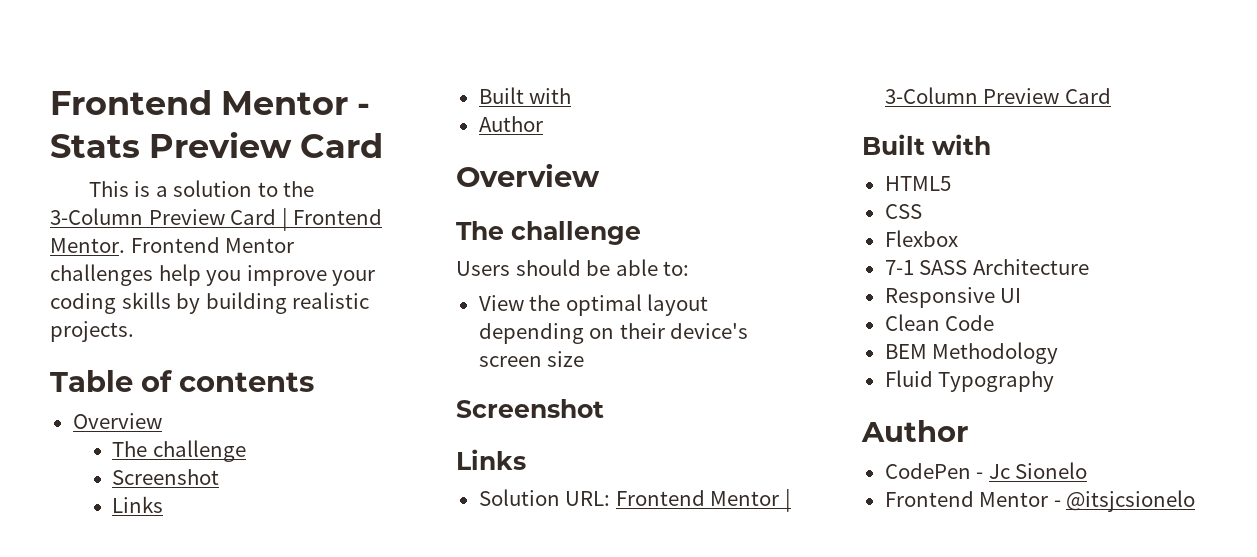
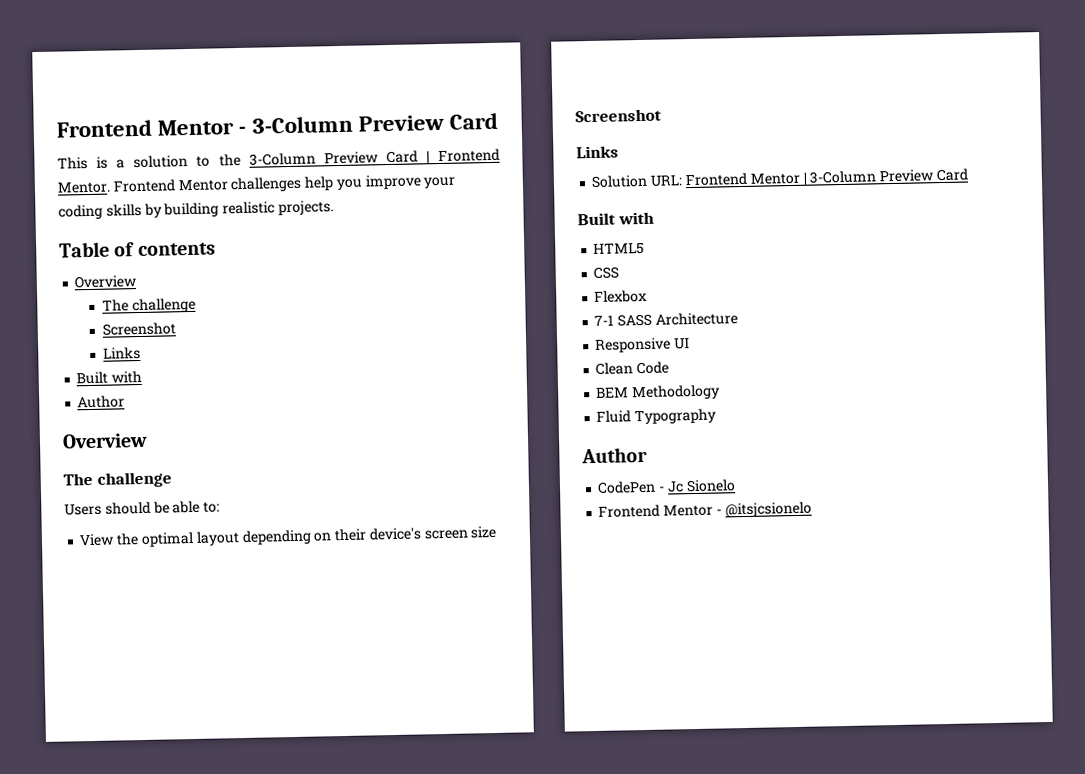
- Frontend Mentor - Stats Preview Card
+ Frontend Mentor - 3-Column Preview Card

